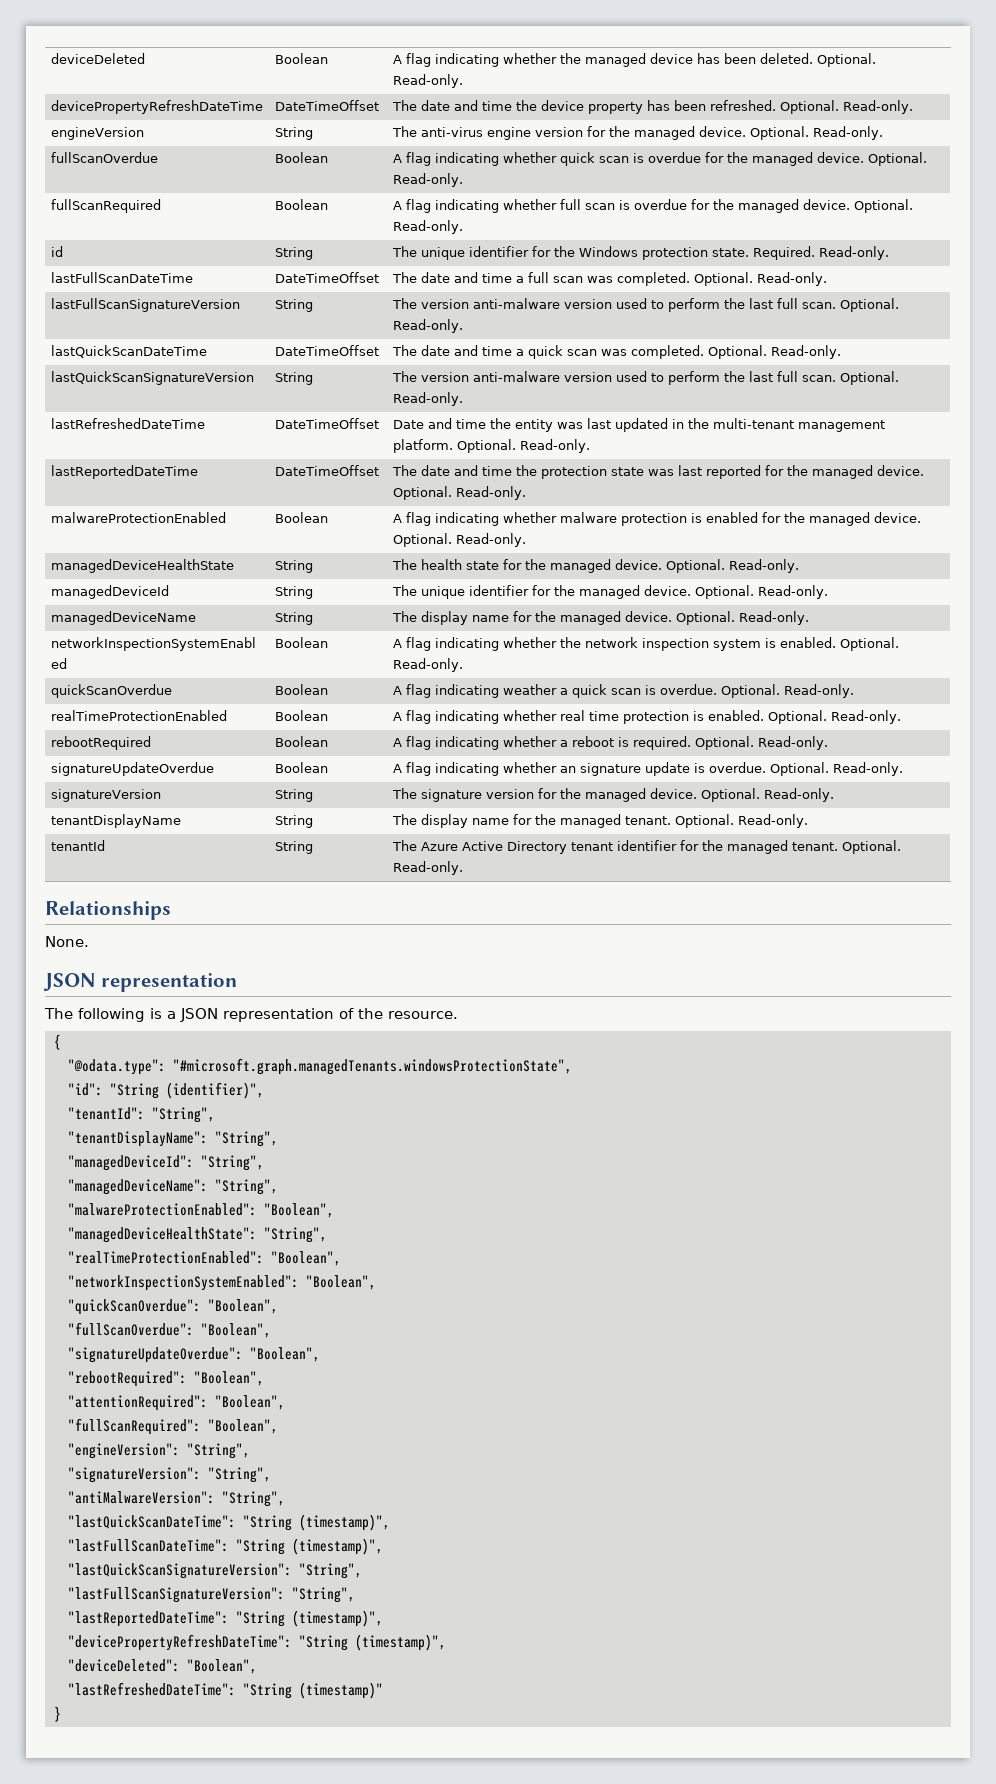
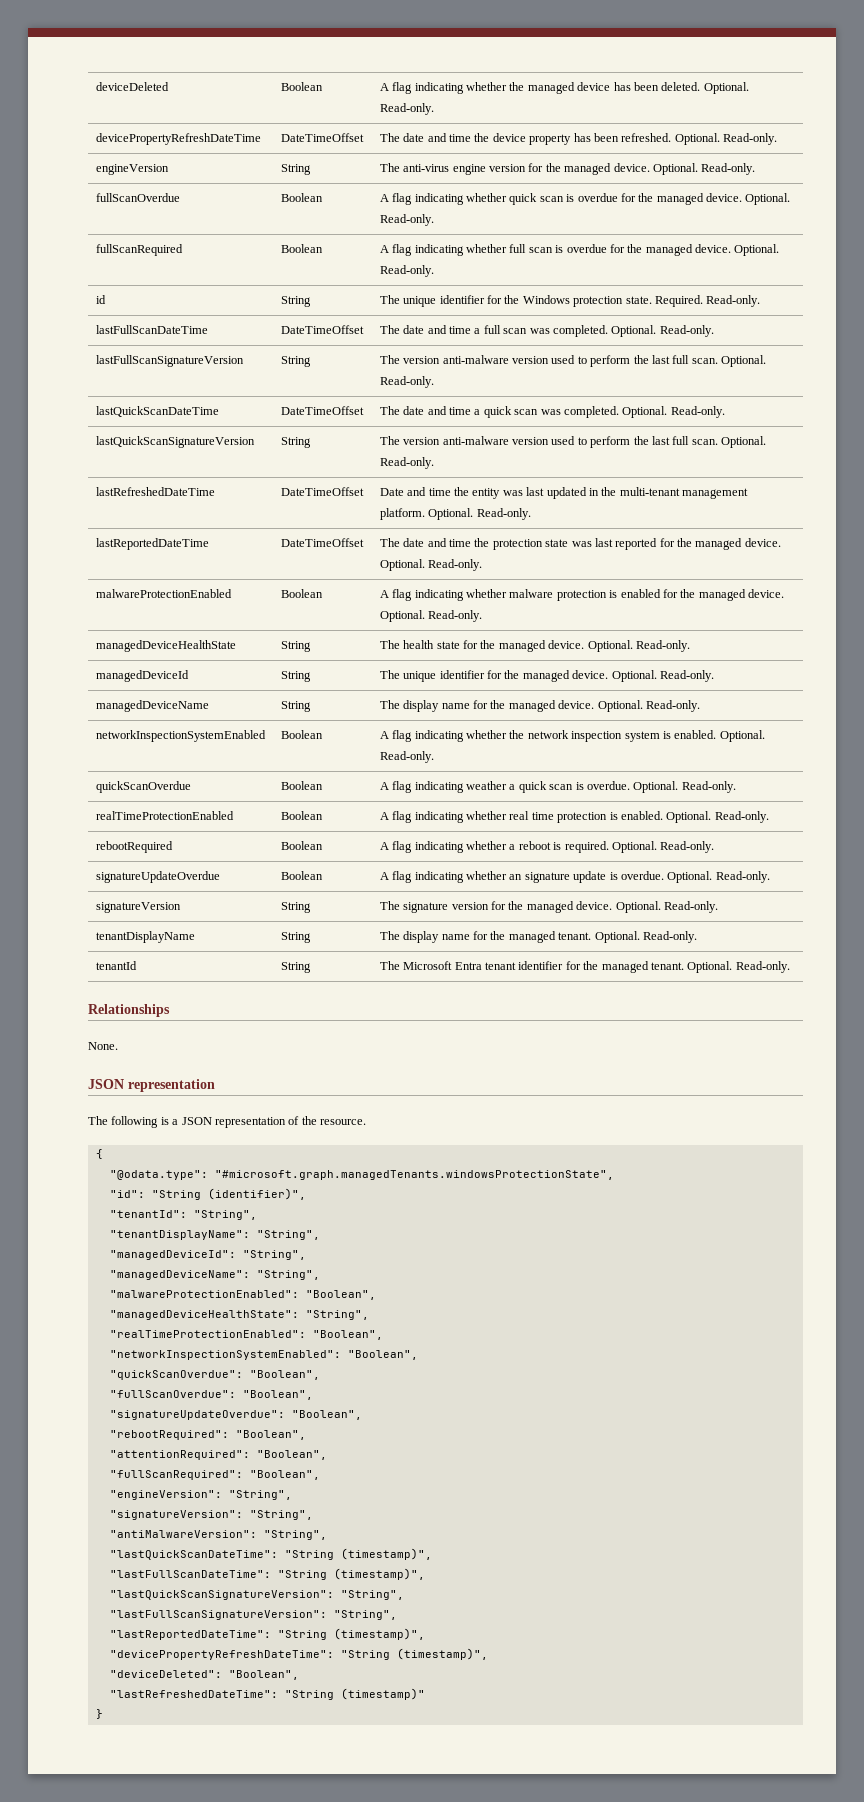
- tenantId | String | The Azure Active Directory tenant identifier for the managed tenant. Optional. Read-only.
+ tenantId | String | The Microsoft Entra tenant identifier for the managed tenant. Optional. Read-only.

